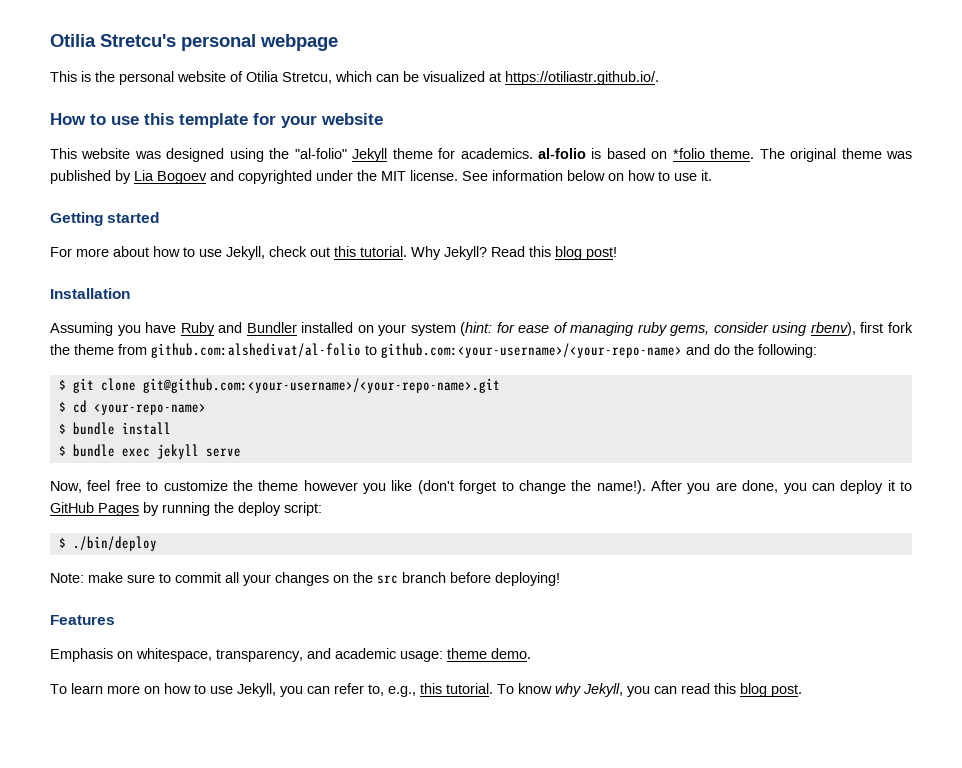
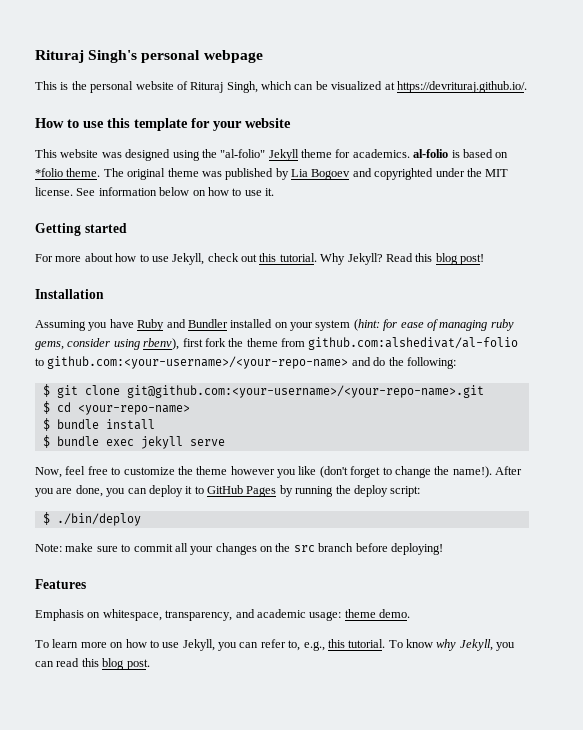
- Otilia Stretcu's personal webpage
+ Rituraj Singh's personal webpage
- This is the personal website of Otilia Stretcu, which can be visualized at https://otiliastr.github.io/.
+ This is the personal website of Rituraj Singh, which can be visualized at https://devrituraj.github.io/.

